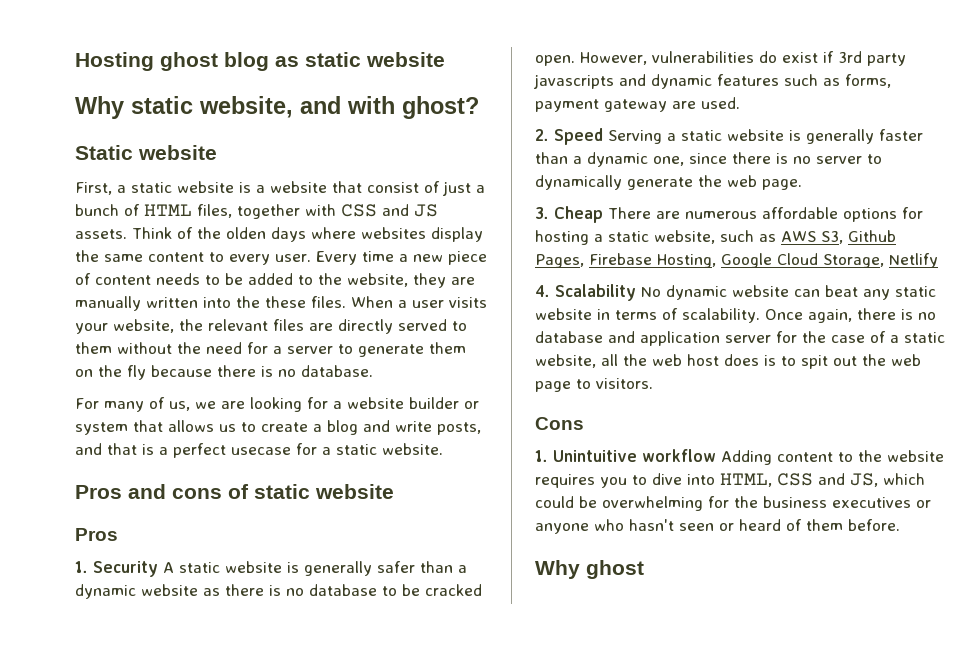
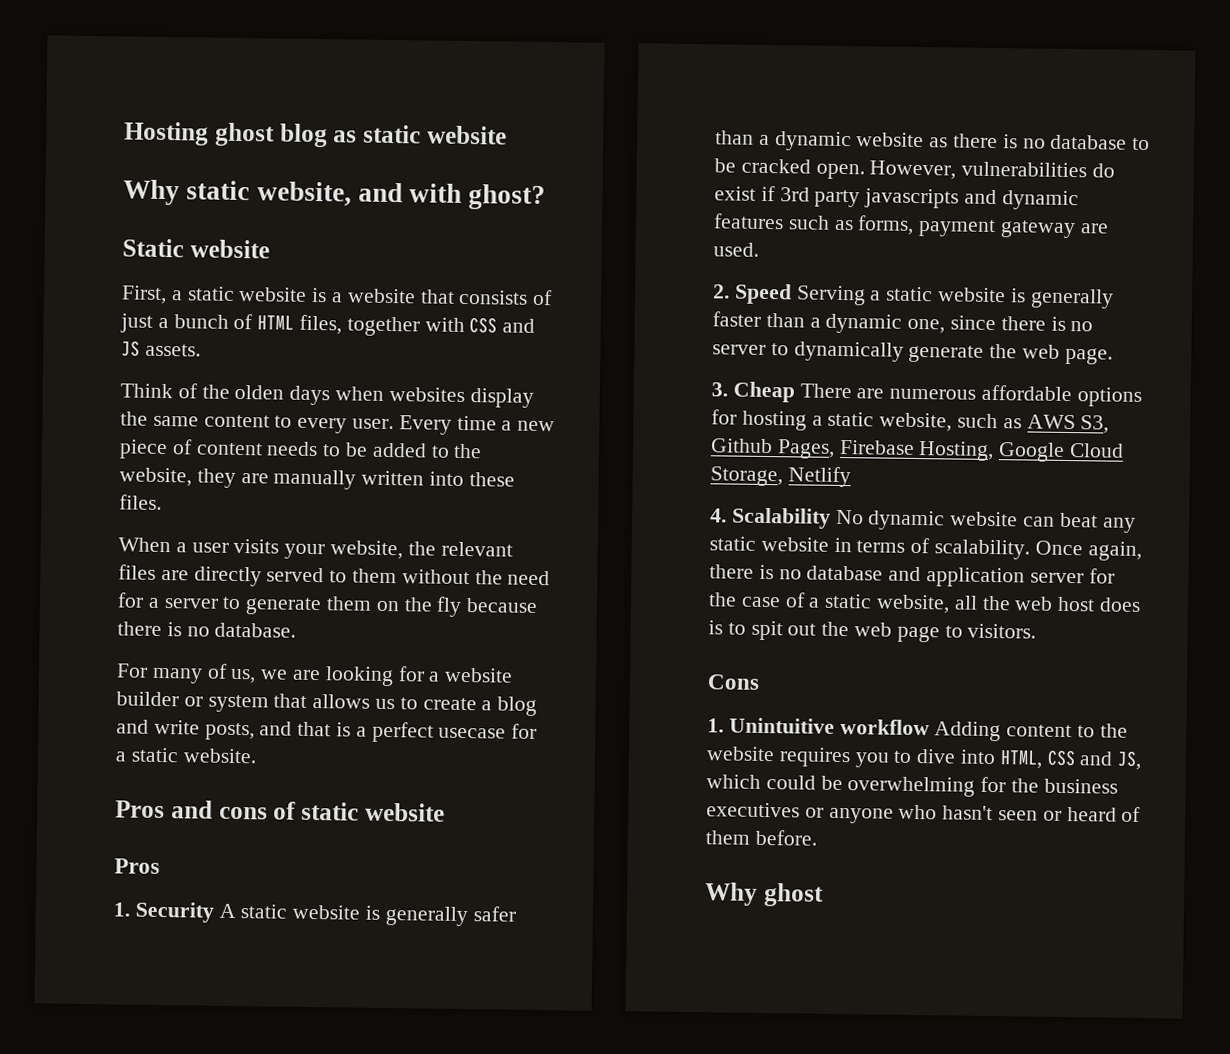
- First, a static website is a website that consist of just a bunch of HTML files, together with CSS and JS assets. Think of the olden days where websites display the same content to every user.
+ First, a static website is a website that consists of just a bunch of HTML files, together with CSS and JS assets.
+ Think of the olden days when websites display the same content to every user.
- Every time a new piece of content needs to be added to the website, they are manually written into the these files. When a user visits your website, the relevant files are directly served to them without the need for a server to generate them on the fly because there is no database.
+ Every time a new piece of content needs to be added to the website, they are manually written into these files.
+ When a user visits your website, the relevant files are directly served to them without the need for a server to generate them on the fly because there is no database.

